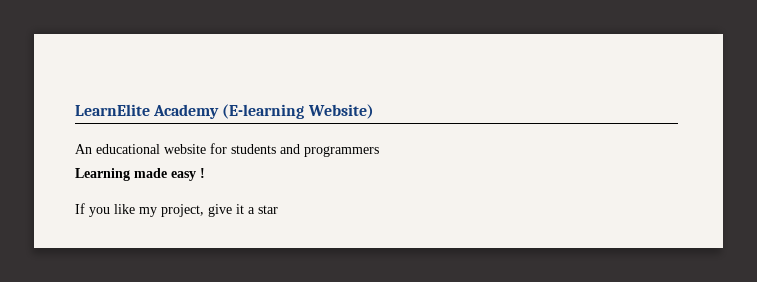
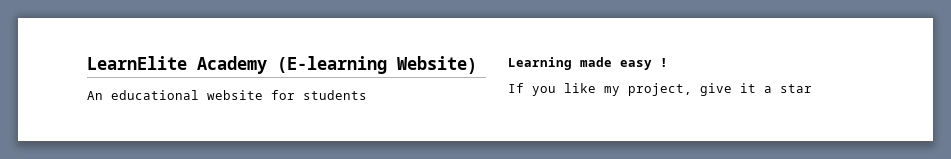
- An educational website for students and programmers
+ An educational website for students

